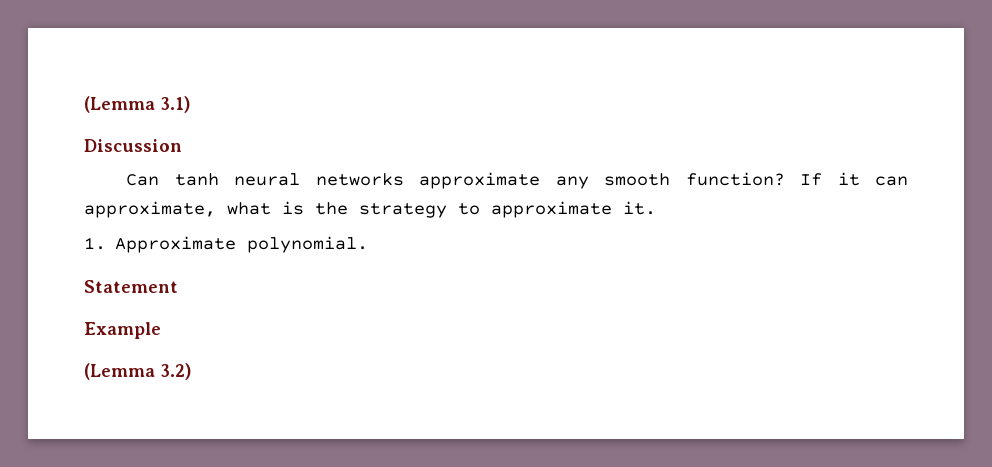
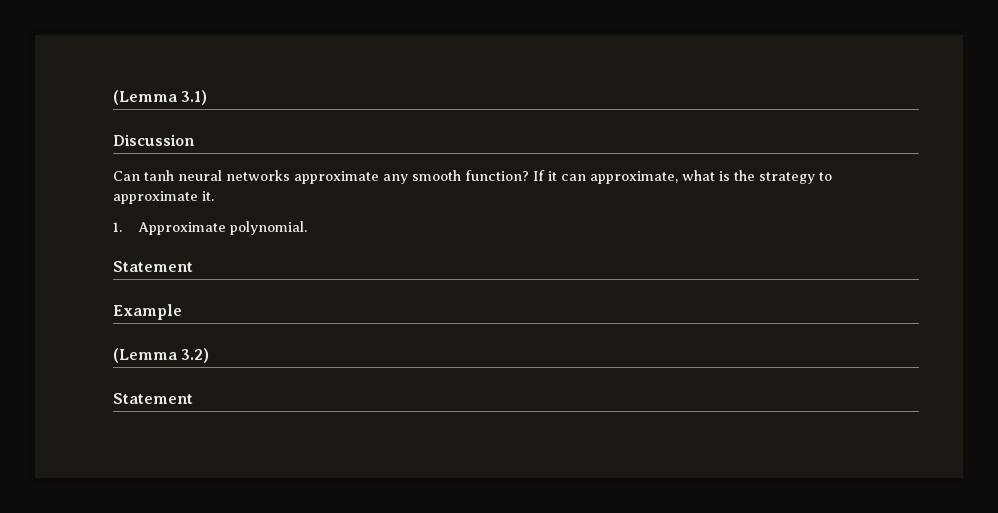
  (Lemma 3.2)
+ Statement

